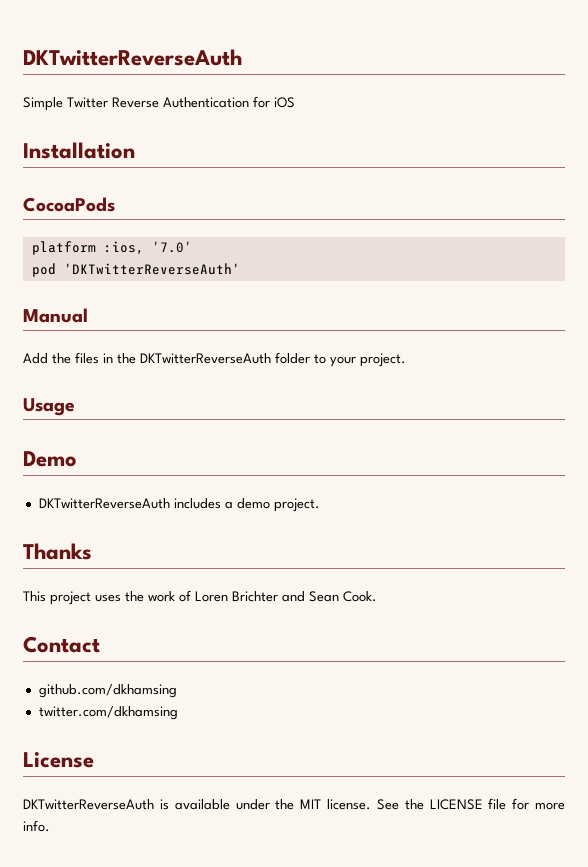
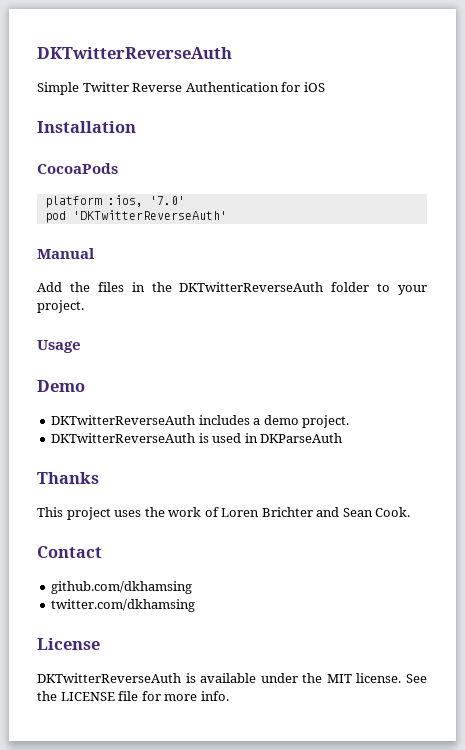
+ DKTwitterReverseAuth is used in DKParseAuth

